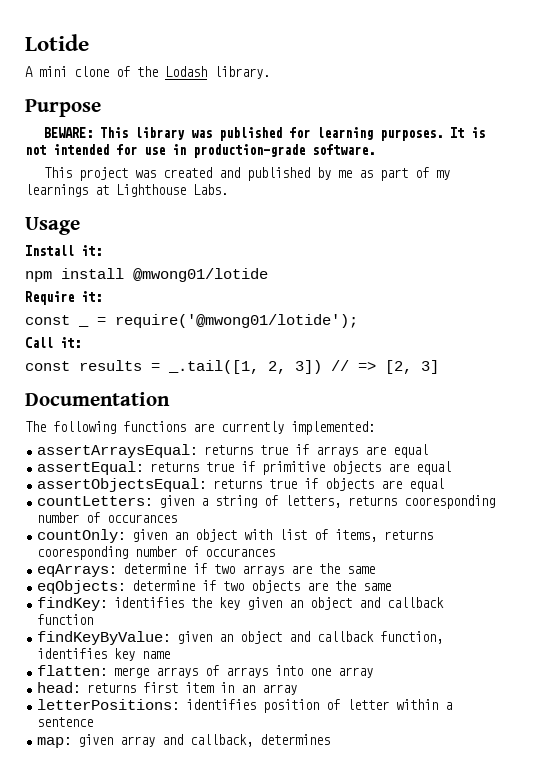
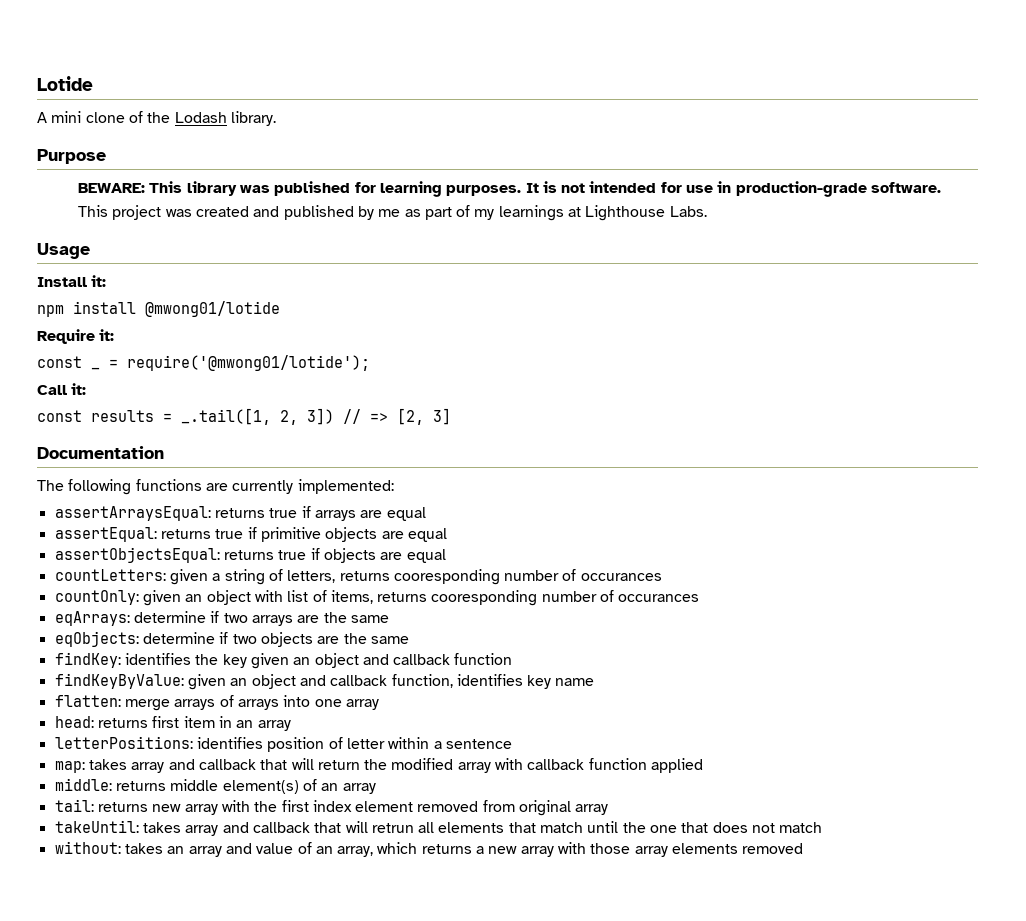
- map: given array and callback, determines
+ map: takes array and callback that will return the modified array with callback function applied
+ middle: returns middle element(s) of an array
+ tail: returns new array with the first index element removed from original array
+ takeUntil: takes array and callback that will retrun all elements that match until the one that does not match
+ without: takes an array and value of an array, which returns a new array with those array elements removed

